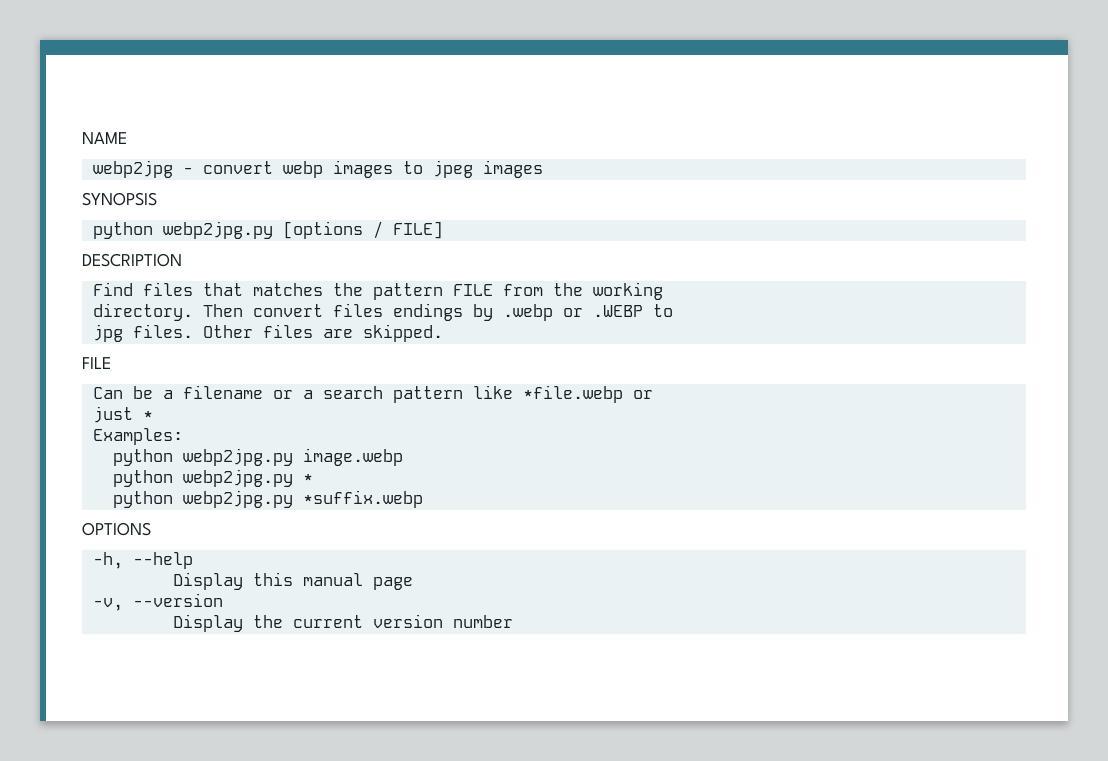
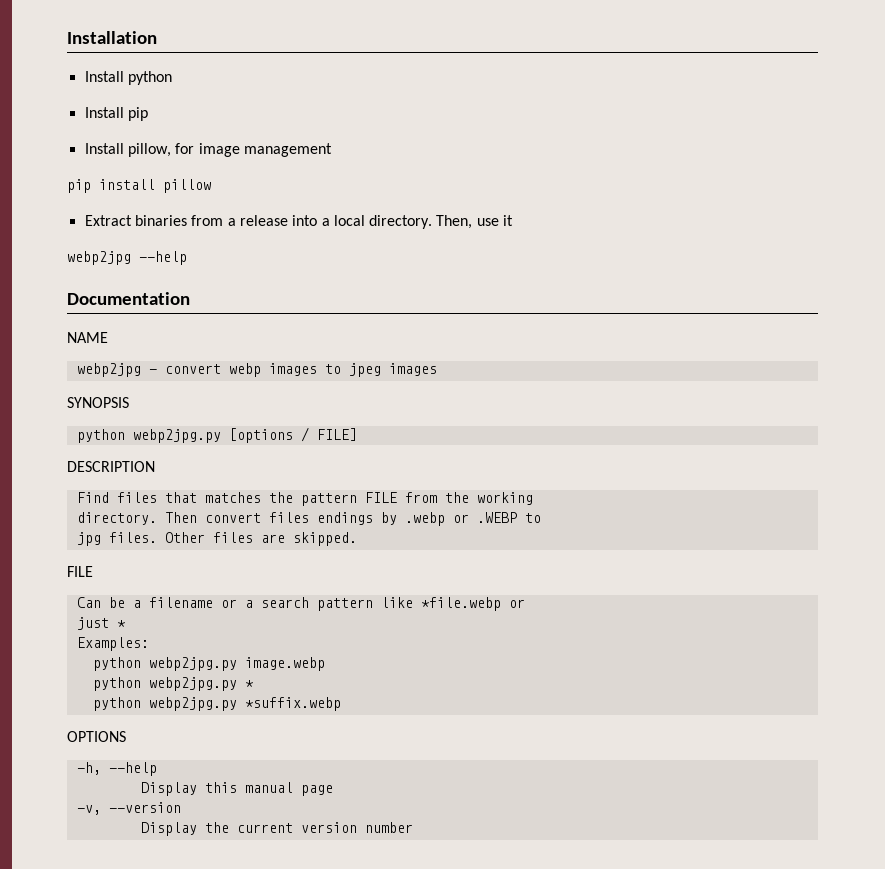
+ Installation
+ Install python
+ Install pip
+ Install pillow, for image management
+ pip install pillow
+ Extract binaries from a release into a local directory. Then, use it
+ webp2jpg --help
+ Documentation

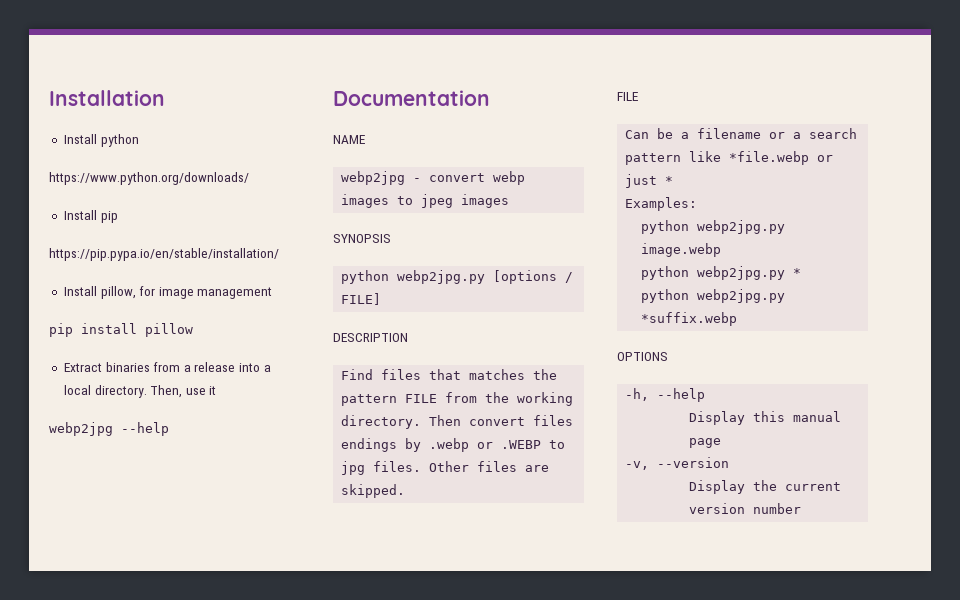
+ https://www.python.org/downloads/
+ https://pip.pypa.io/en/stable/installation/

